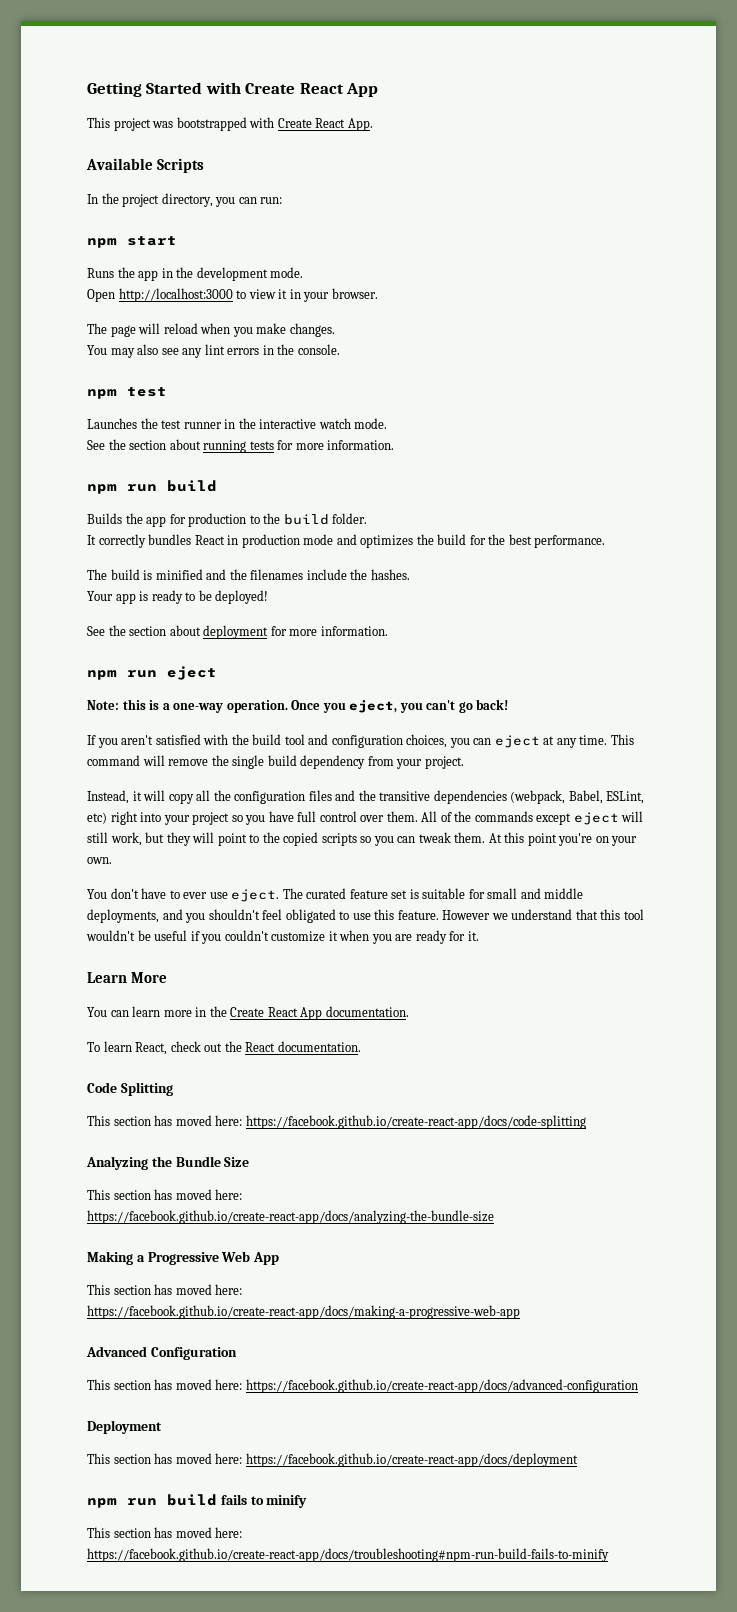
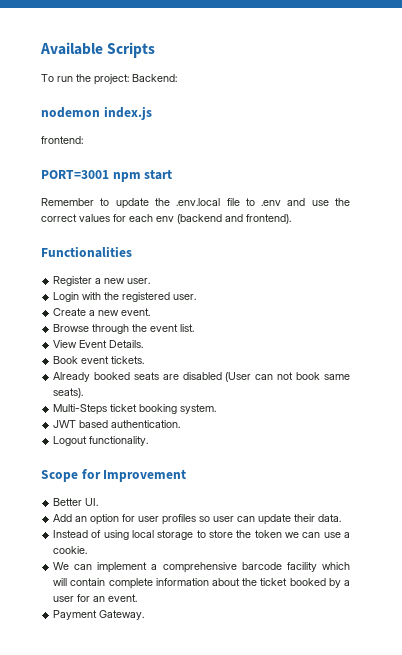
- Getting Started with Create React App
- This project was bootstrapped with Create React App.
  Available Scripts
- In the project directory, you can run:
- npm start
- Runs the app in the development mode.
- Open http://localhost:3000 to view it in your browser.
- The page will reload when you make changes.
- You may also see any lint errors in the console.
- npm test
- Launches the test runner in the interactive watch mode.
- See the section about running tests for more information.
- npm run build
- Builds the app for production to the build folder.
- It correctly bundles React in production mode and optimizes the build for the best performance.
- The build is minified and the filenames include the hashes.
- Your app is ready to be deployed!
- See the section about deployment for more information.
- npm run eject
- Note: this is a one-way operation. Once you eject, you can't go back!
- If you aren't satisfied with the build tool and configuration choices, you can eject at any time. This command will remove the single build dependency from your project.
- Instead, it will copy all the configuration files and the transitive dependencies (webpack, Babel, ESLint, etc) right into your project so you have full control over them. All of the commands except eject will still work, but they will point to the copied scripts so you can tweak them. At this point you're on your own.
- You don't have to ever use eject. The curated feature set is suitable for small and middle deployments, and you shouldn't feel obligated to use this feature. However we understand that this tool wouldn't be useful if you couldn't customize it when you are ready for it.
- Learn More
- You can learn more in the Create React App documentation.
- To learn React, check out the React documentation.
- Code Splitting
- This section has moved here: https://facebook.github.io/create-react-app/docs/code-splitting
- Analyzing the Bundle Size
- This section has moved here: https://facebook.github.io/create-react-app/docs/analyzing-the-bundle-size
- Making a Progressive Web App
- This section has moved here: https://facebook.github.io/create-react-app/docs/making-a-progressive-web-app
- Advanced Configuration
- This section has moved here: https://facebook.github.io/create-react-app/docs/advanced-configuration
- Deployment
- This section has moved here: https://facebook.github.io/create-react-app/docs/deployment
- npm run build fails to minify
- This section has moved here: https://facebook.github.io/create-react-app/docs/troubleshooting#npm-run-build-fails-to-minify
+ To run the project: Backend:
+ nodemon index.js
+ frontend:
+ PORT=3001 npm start
+ Remember to update the .env.local file to .env and use the correct values for each env (backend and frontend).
+ Functionalities
+ Register a new user.
+ Login with the registered user.
+ Create a new event.
+ Browse through the event list.
+ View Event Details.
+ Book event tickets.
+ Already booked seats are disabled (User can not book same seats).
+ Multi-Steps ticket booking system.
+ JWT based authentication.
+ Logout functionality.
+ Scope for Improvement
+ Better UI.
+ Add an option for user profiles so user can update their data.
+ Instead of using local storage to store the token we can use a cookie.
+ We can implement a comprehensive barcode facility which will contain complete information about the ticket booked by a user for an event.
+ Payment Gateway.

